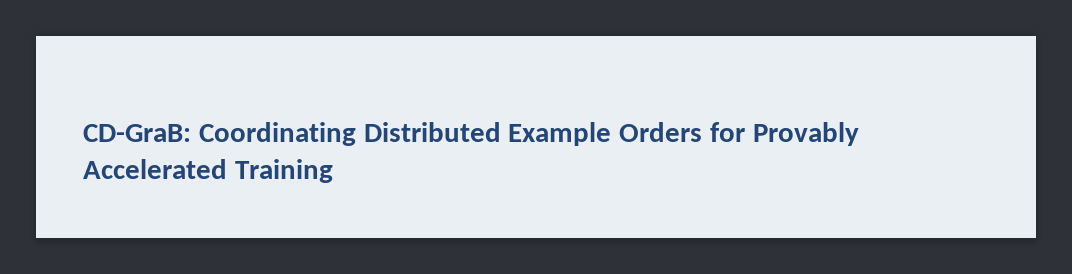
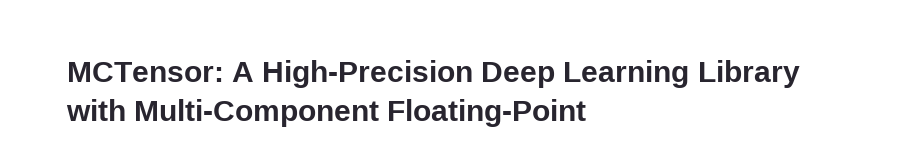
- CD-GraB: Coordinating Distributed Example Orders for Provably Accelerated Training
+ MCTensor: A High-Precision Deep Learning Library with Multi-Component Floating-Point

